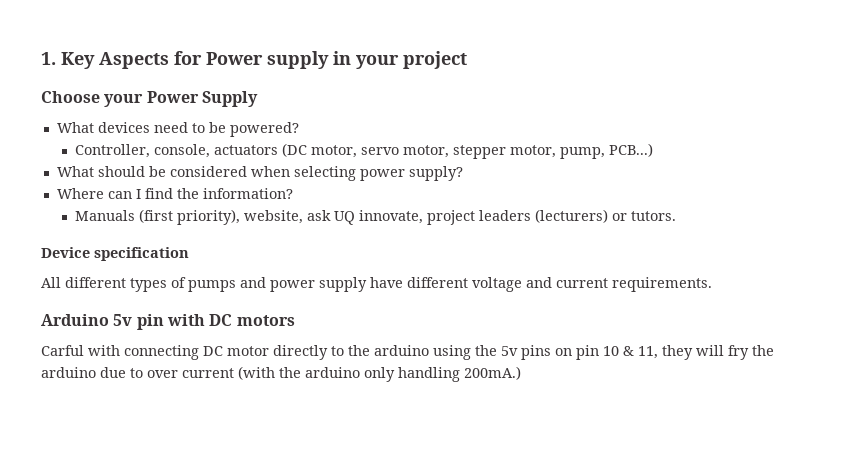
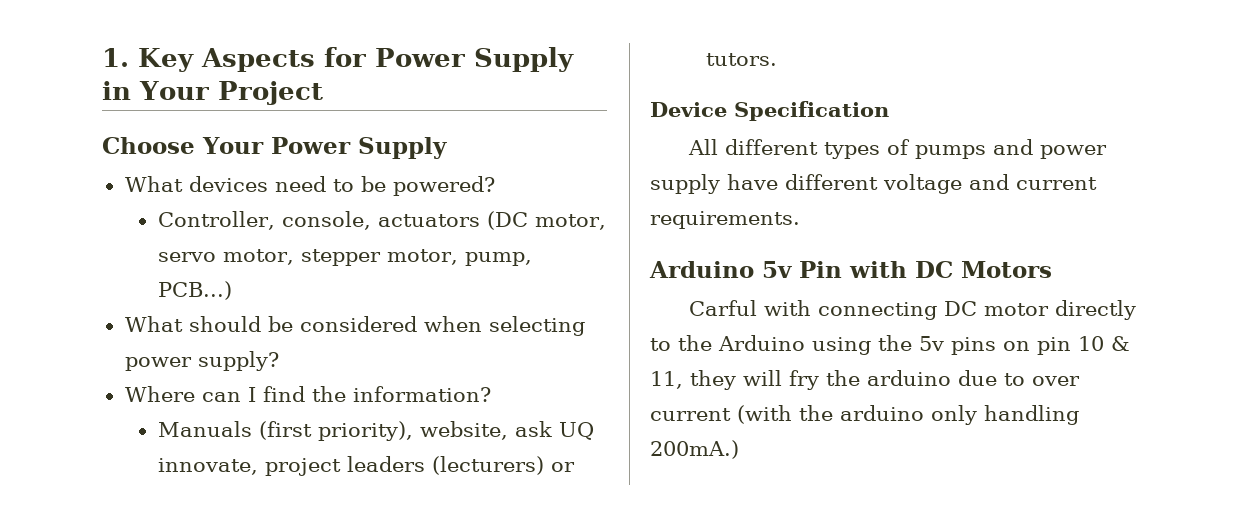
- 1. Key Aspects for Power supply in your project
+ 1. Key Aspects for Power Supply in Your Project
- Choose your Power Supply
+ Choose Your Power Supply
- Device specification
+ Device Specification
- Arduino 5v pin with DC motors
+ Arduino 5v Pin with DC Motors
- Carful with connecting DC motor directly to the arduino using the 5v pins on pin 10 & 11, they will fry the arduino due to over current (with the arduino only handling 200mA.)
+ Carful with connecting DC motor directly to the Arduino using the 5v pins on pin 10 & 11, they will fry the arduino due to over current (with the arduino only handling 200mA.)

